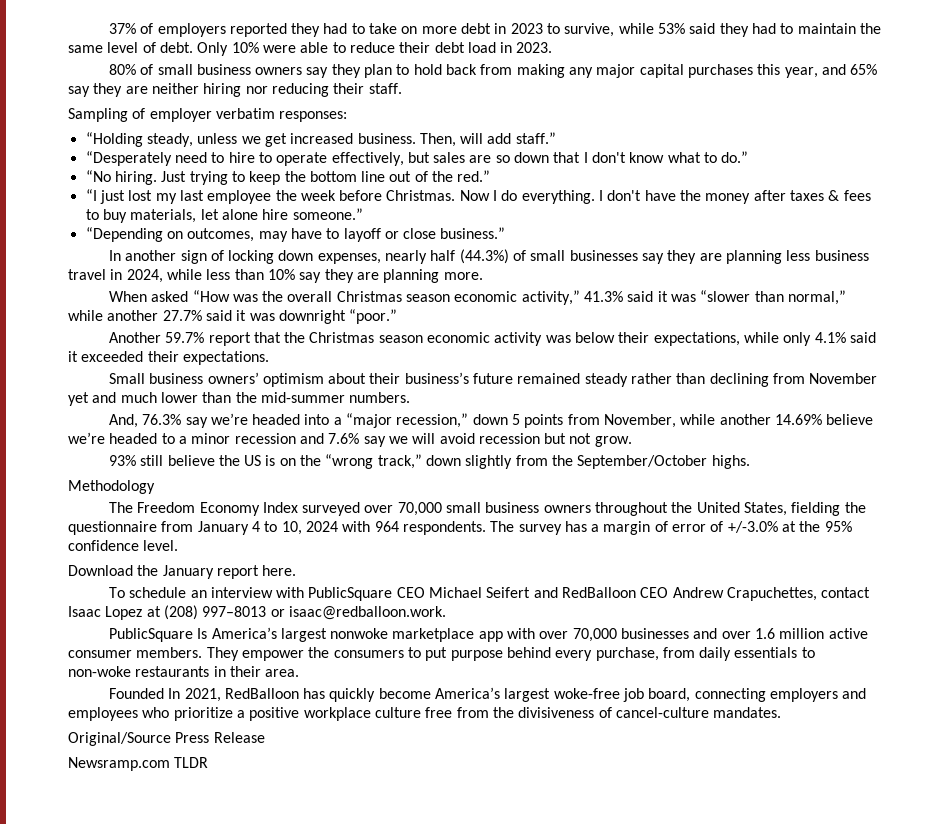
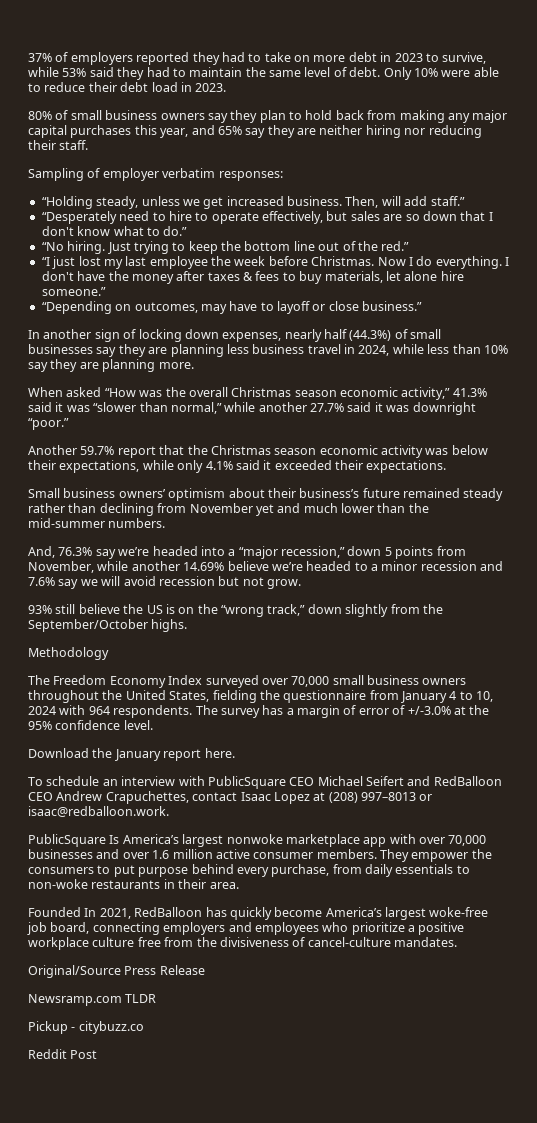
+ Pickup - citybuzz.co
+ Reddit Post

